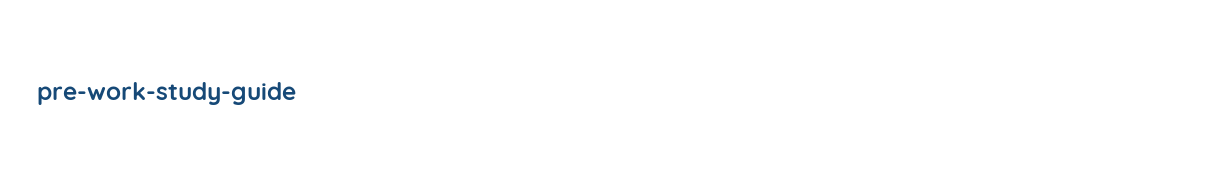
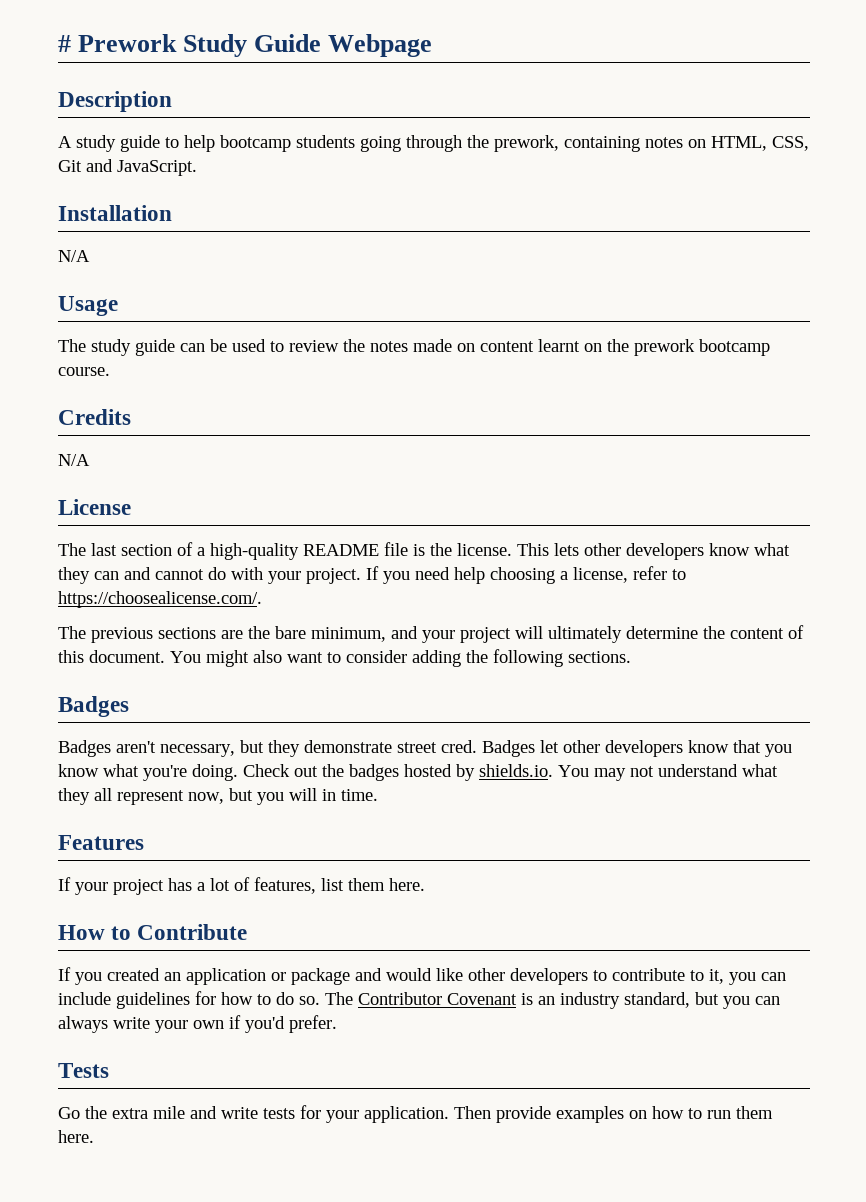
- pre-work-study-guide
+ # Prework Study Guide Webpage
+ Description
+ A study guide to help bootcamp students going through the prework, containing notes on HTML, CSS, Git and JavaScript.
+ Installation
+ N/A
+ Usage
+ The study guide can be used to review the notes made on content learnt on the prework bootcamp course.
+ Credits
+ N/A
+ License
+ The last section of a high-quality README file is the license. This lets other developers know what they can and cannot do with your project. If you need help choosing a license, refer to https://choosealicense.com/.
+ The previous sections are the bare minimum, and your project will ultimately determine the content of this document. You might also want to consider adding the following sections.
+ Badges
+ Badges aren't necessary, but they demonstrate street cred. Badges let other developers know that you know what you're doing. Check out the badges hosted by shields.io. You may not understand what they all represent now, but you will in time.
+ Features
+ If your project has a lot of features, list them here.
+ How to Contribute
+ If you created an application or package and would like other developers to contribute to it, you can include guidelines for how to do so. The Contributor Covenant is an industry standard, but you can always write your own if you'd prefer.
+ Tests
+ Go the extra mile and write tests for your application. Then provide examples on how to run them here.

